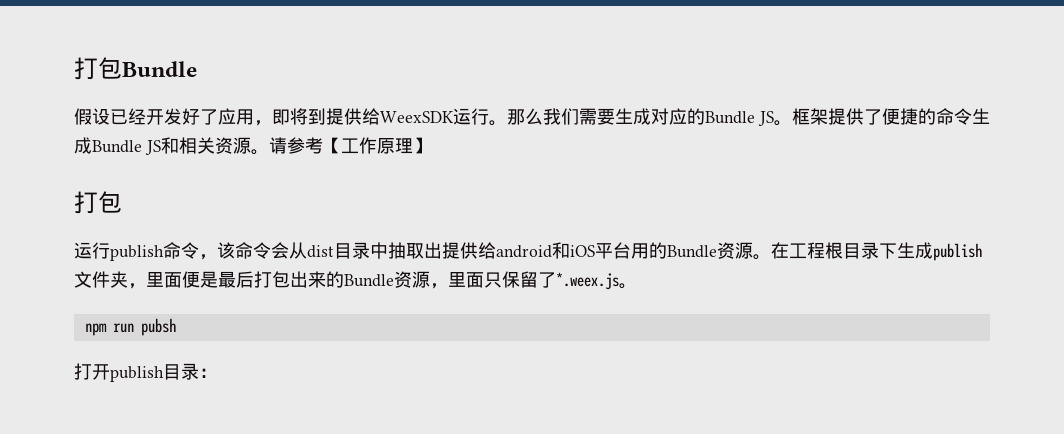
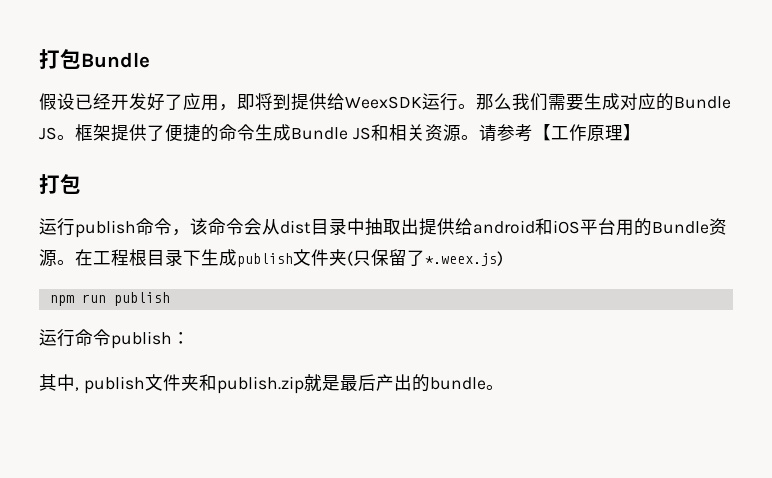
- 在工程根目录下生成publish文件夹，里面便是最后打包出来的Bundle资源，里面只保留了*.weex.js。
+ 在工程根目录下生成publish文件夹(只保留了*.weex.js)
- npm run pubsh
- 打开publish目录：
+ npm run publish
+ 运行命令publish：
+ 其中, publish文件夹和publish.zip就是最后产出的bundle。

